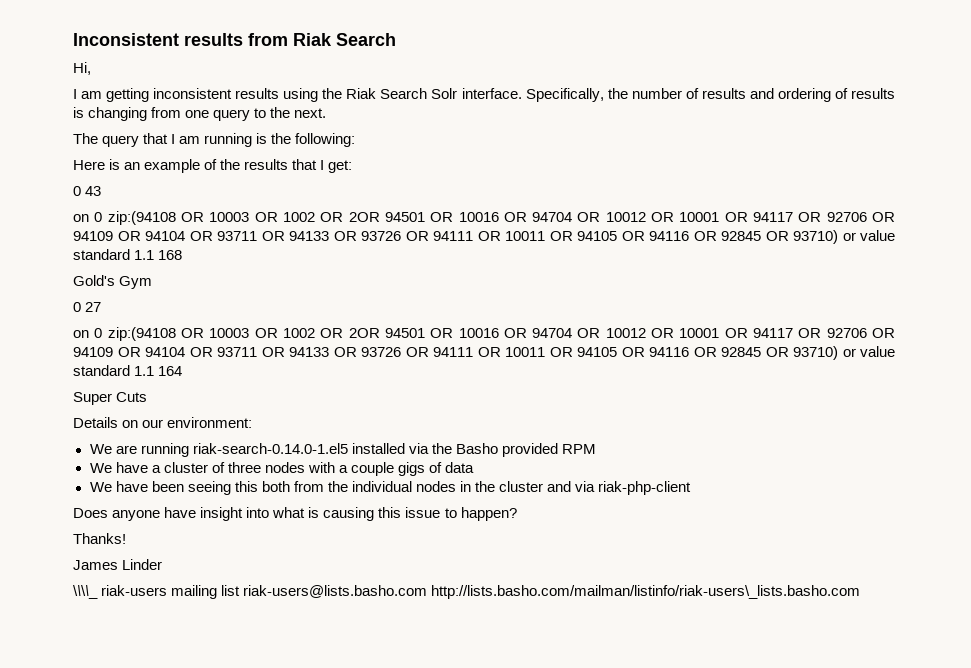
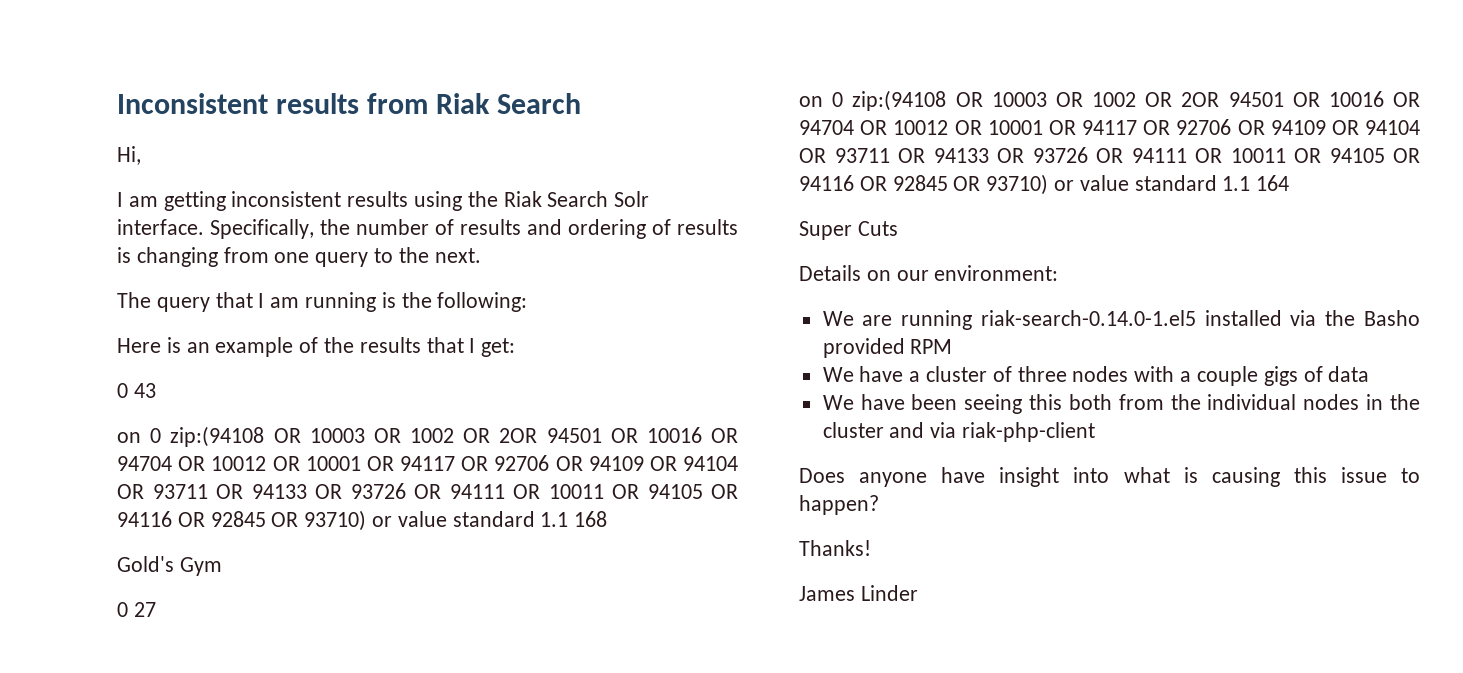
- \\\\_ riak-users mailing list riak-users@lists.basho.com http://lists.basho.com/mailman/listinfo/riak-users\_lists.basho.com

